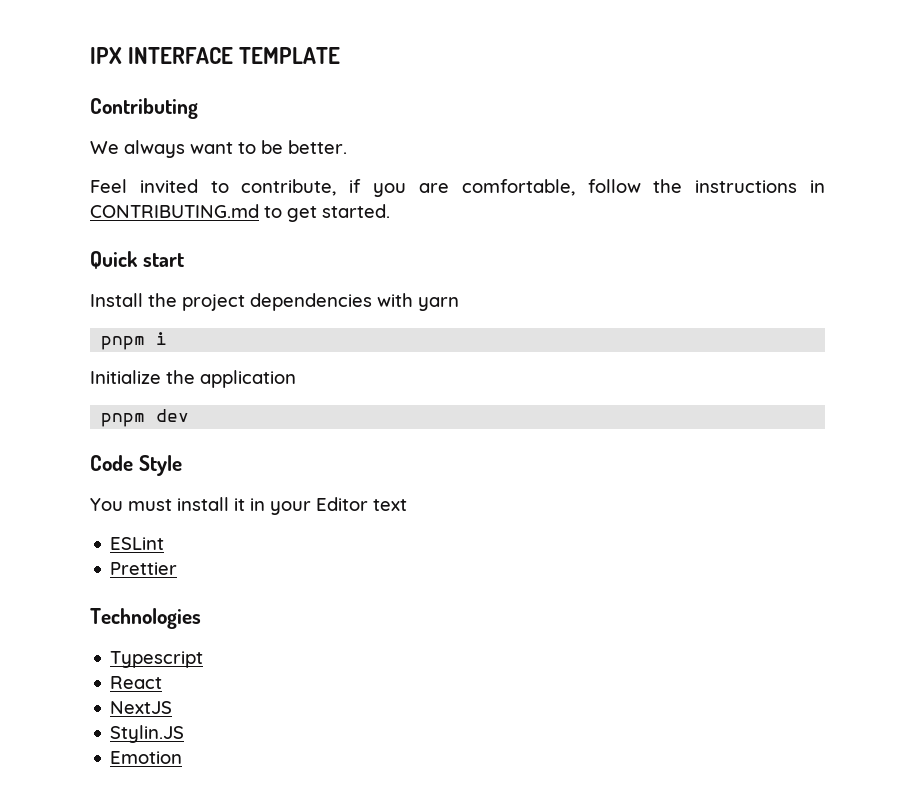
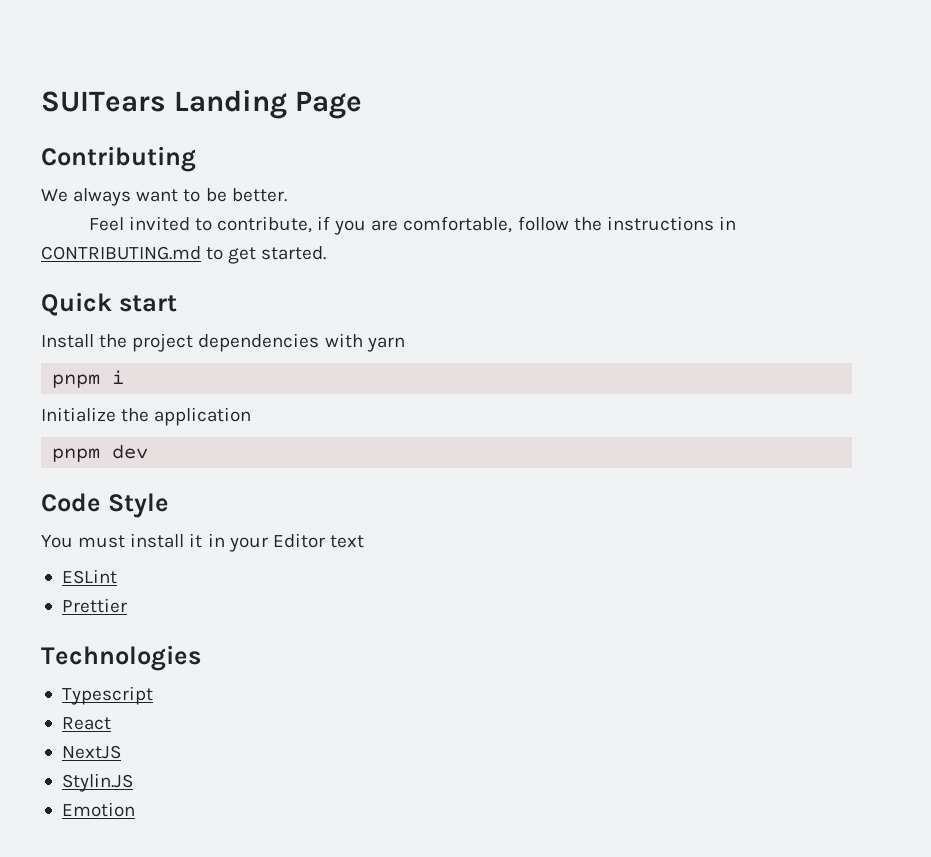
- IPX INTERFACE TEMPLATE
+ SUITears Landing Page

